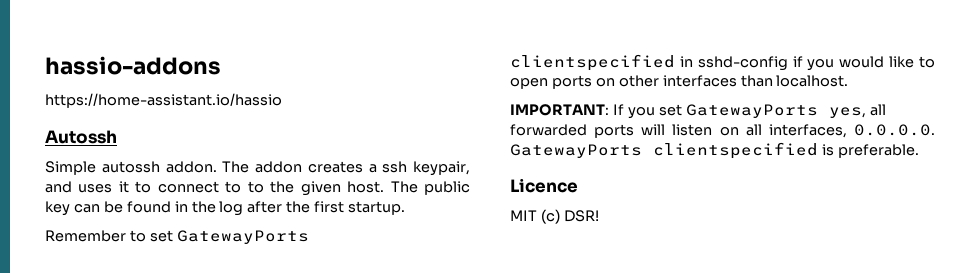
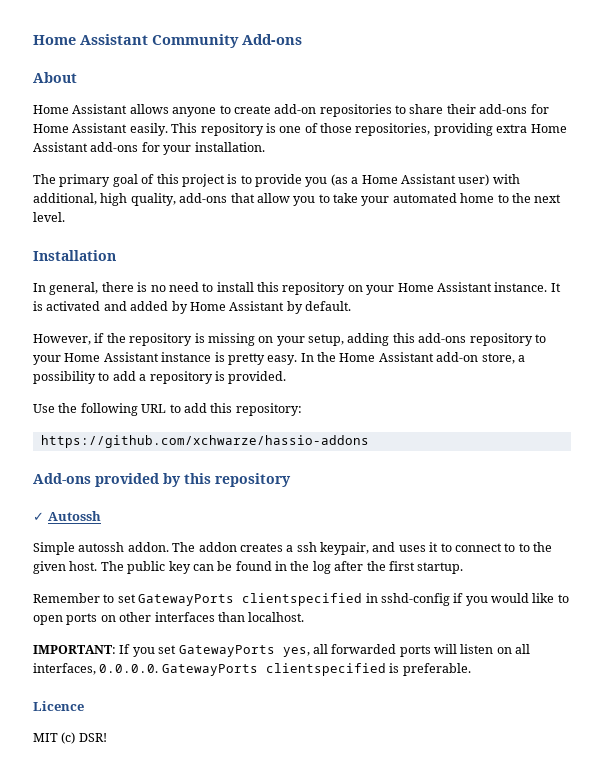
- hassio-addons
- https://home-assistant.io/hassio
- Autossh
+ Home Assistant Community Add-ons
+ About
+ Home Assistant allows anyone to create add-on repositories to share their add-ons for Home Assistant easily. This repository is one of those repositories, providing extra Home Assistant add-ons for your installation.
+ The primary goal of this project is to provide you (as a Home Assistant user) with additional, high quality, add-ons that allow you to take your automated home to the next level.
+ Installation
+ In general, there is no need to install this repository on your Home Assistant instance. It is activated and added by Home Assistant by default.
+ However, if the repository is missing on your setup, adding this add-ons repository to your Home Assistant instance is pretty easy. In the Home Assistant add-on store, a possibility to add a repository is provided.
+ Use the following URL to add this repository:
+ https://github.com/xchwarze/hassio-addons
+ Add-ons provided by this repository
+ ✓ Autossh

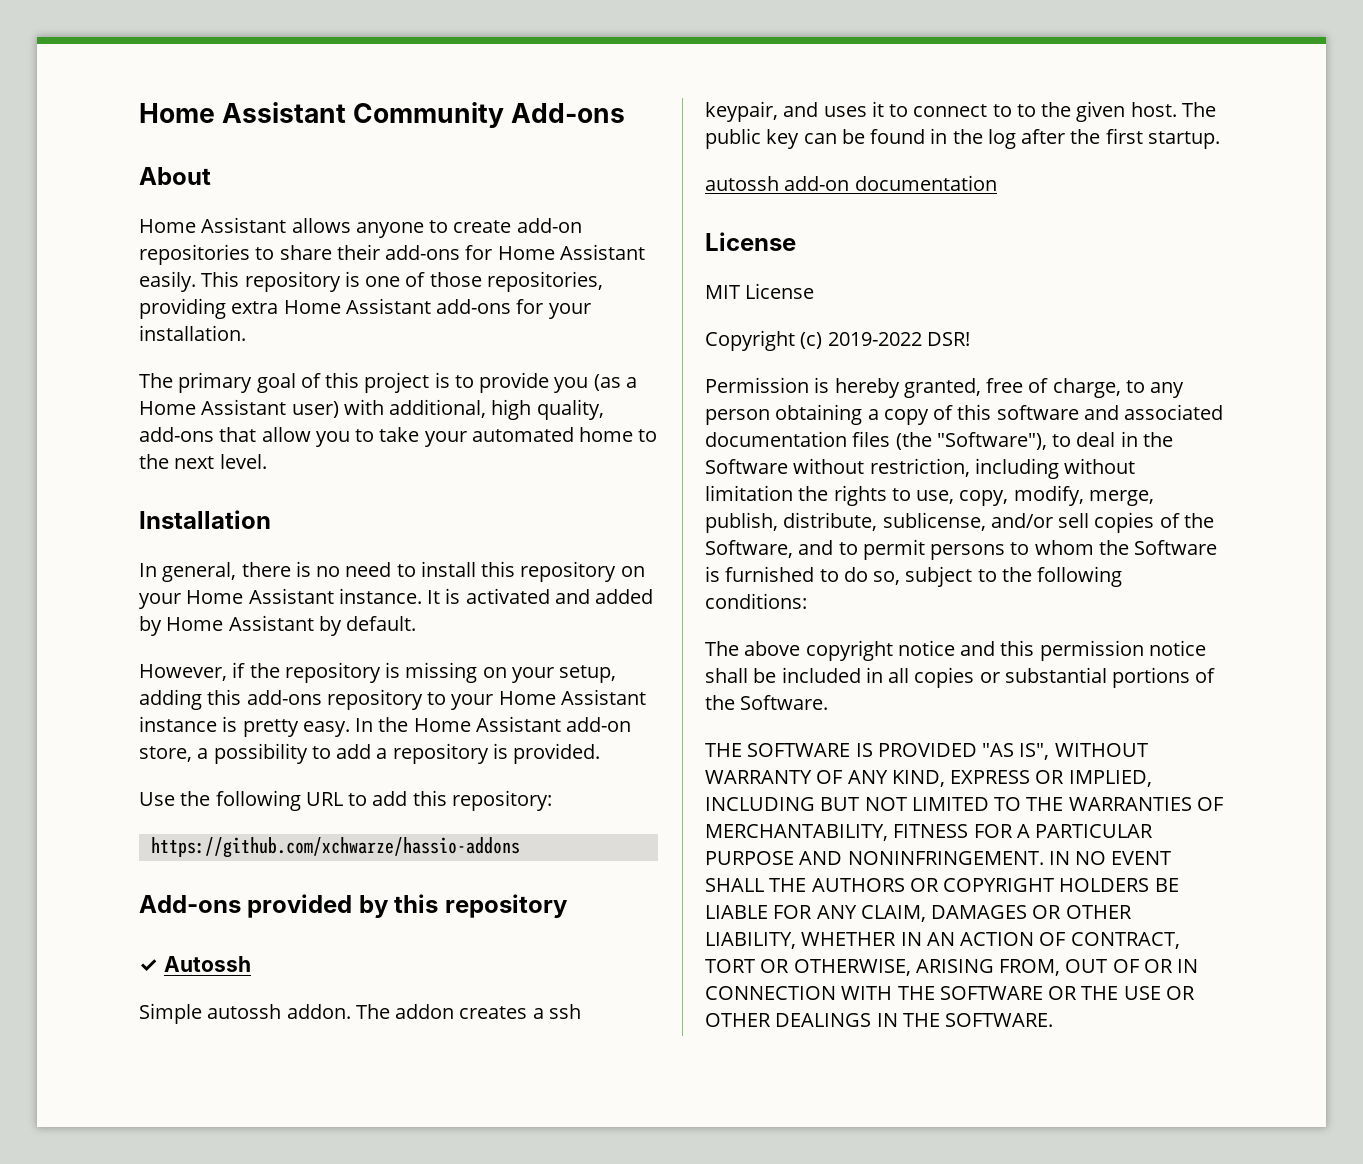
- Remember to set GatewayPorts clientspecified in sshd-config if you would like to open ports on other interfaces than localhost.
- IMPORTANT: If you set GatewayPorts yes, all forwarded ports will listen on all interfaces, 0.0.0.0. GatewayPorts clientspecified is preferable.
- Licence
- MIT (c) DSR!
+ autossh add-on documentation
+ License
+ MIT License
+ Copyright (c) 2019-2022 DSR!
+ Permission is hereby granted, free of charge, to any person obtaining a copy of this software and associated documentation files (the "Software"), to deal in the Software without restriction, including without limitation the rights to use, copy, modify, merge, publish, distribute, sublicense, and/or sell copies of the Software, and to permit persons to whom the Software is furnished to do so, subject to the following conditions:
+ The above copyright notice and this permission notice shall be included in all copies or substantial portions of the Software.
+ THE SOFTWARE IS PROVIDED "AS IS", WITHOUT WARRANTY OF ANY KIND, EXPRESS OR IMPLIED, INCLUDING BUT NOT LIMITED TO THE WARRANTIES OF MERCHANTABILITY, FITNESS FOR A PARTICULAR PURPOSE AND NONINFRINGEMENT. IN NO EVENT SHALL THE AUTHORS OR COPYRIGHT HOLDERS BE LIABLE FOR ANY CLAIM, DAMAGES OR OTHER LIABILITY, WHETHER IN AN ACTION OF CONTRACT, TORT OR OTHERWISE, ARISING FROM, OUT OF OR IN CONNECTION WITH THE SOFTWARE OR THE USE OR OTHER DEALINGS IN THE SOFTWARE.

